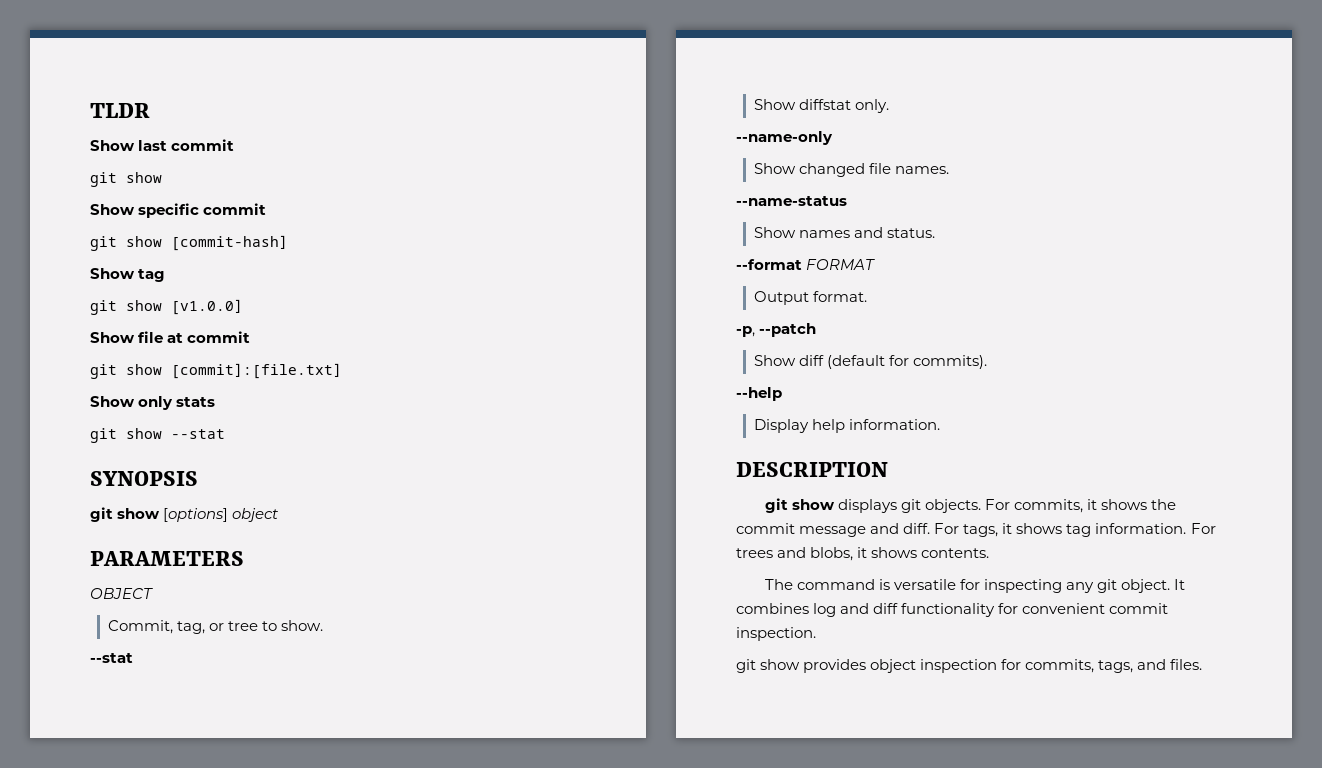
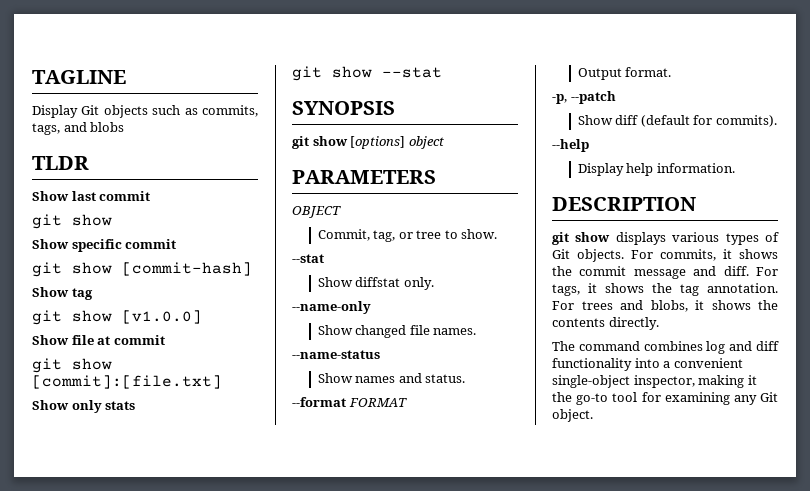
+ TAGLINE
+ Display Git objects such as commits, tags, and blobs
- git show displays git objects.
+ git show displays various types of Git objects.
- For tags, it shows tag information.
+ For tags, it shows the tag annotation.
- For trees and blobs, it shows contents.
+ For trees and blobs, it shows the contents directly.
- The command is versatile for inspecting any git object. It combines log and diff functionality for convenient commit inspection.
- git show provides object inspection for commits, tags, and files.
+ The command combines log and diff functionality into a convenient single-object inspector, making it the go-to tool for examining any Git object.

